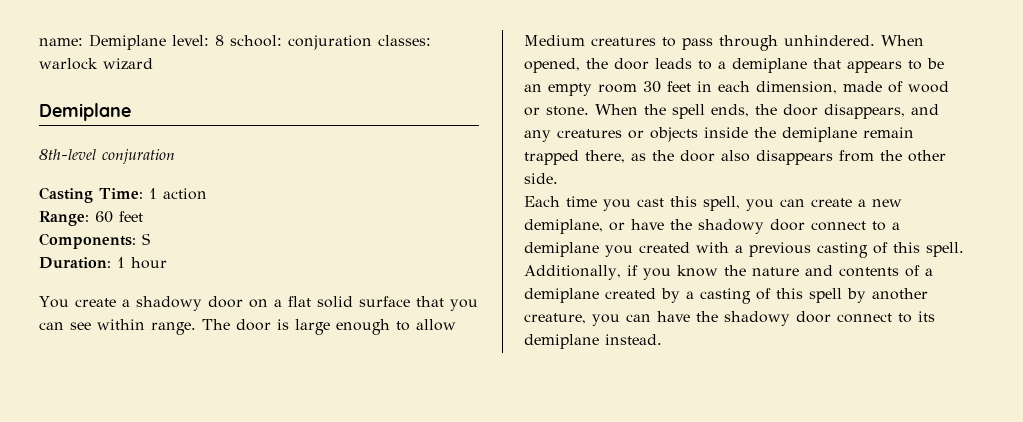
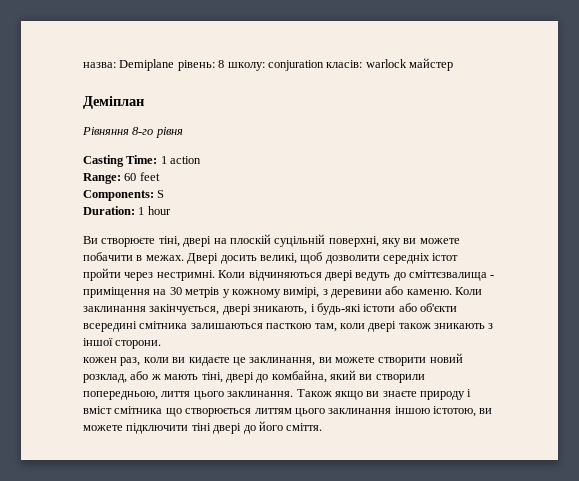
- name: Demiplane level: 8 school: conjuration classes: warlock wizard
- Demiplane
- 8th-level conjuration
+ назва: Demiplane рівень: 8 школу: conjuration класів: warlock майстер
+ Деміплан
+ Рівняння 8-го рівня
- You create a shadowy door on a flat solid surface that you can see within range. The door is large enough to allow Medium creatures to pass through unhindered. When opened, the door leads to a demiplane that appears to be an empty room 30 feet in each dimension, made of wood or stone. When the spell ends, the door disappears, and any creatures or objects inside the demiplane remain trapped there, as the door also disappears from the other side.
- Each time you cast this spell, you can create a new demiplane, or have the shadowy door connect to a demiplane you created with a previous casting of this spell. Additionally, if you know the nature and contents of a demiplane created by a casting of this spell by another creature, you can have the shadowy door connect to its demiplane instead.
+ Ви створюєте тіні, двері на плоскій суцільній поверхні, яку ви можете побачити в межах. Двері досить великі, щоб дозволити середніх істот пройти через нестримні. Коли відчиняються двері ведуть до сміттєзвалища - приміщення на 30 метрів у кожному вимірі, з деревини або каменю. Коли заклинання закінчується, двері зникають, і будь-які істоти або об'єкти всередині смітника залишаються пасткою там, коли двері також зникають з іншої сторони.
+ кожен раз, коли ви кидаєте це заклинання, ви можете створити новий розклад, або ж мають тіні, двері до комбайна, який ви створили попередньою, лиття цього заклинання. Також якщо ви знаєте природу і вміст смітника що створюється литтям цього заклинання іншою істотою, ви можете підключити тіні двері до його сміття.

